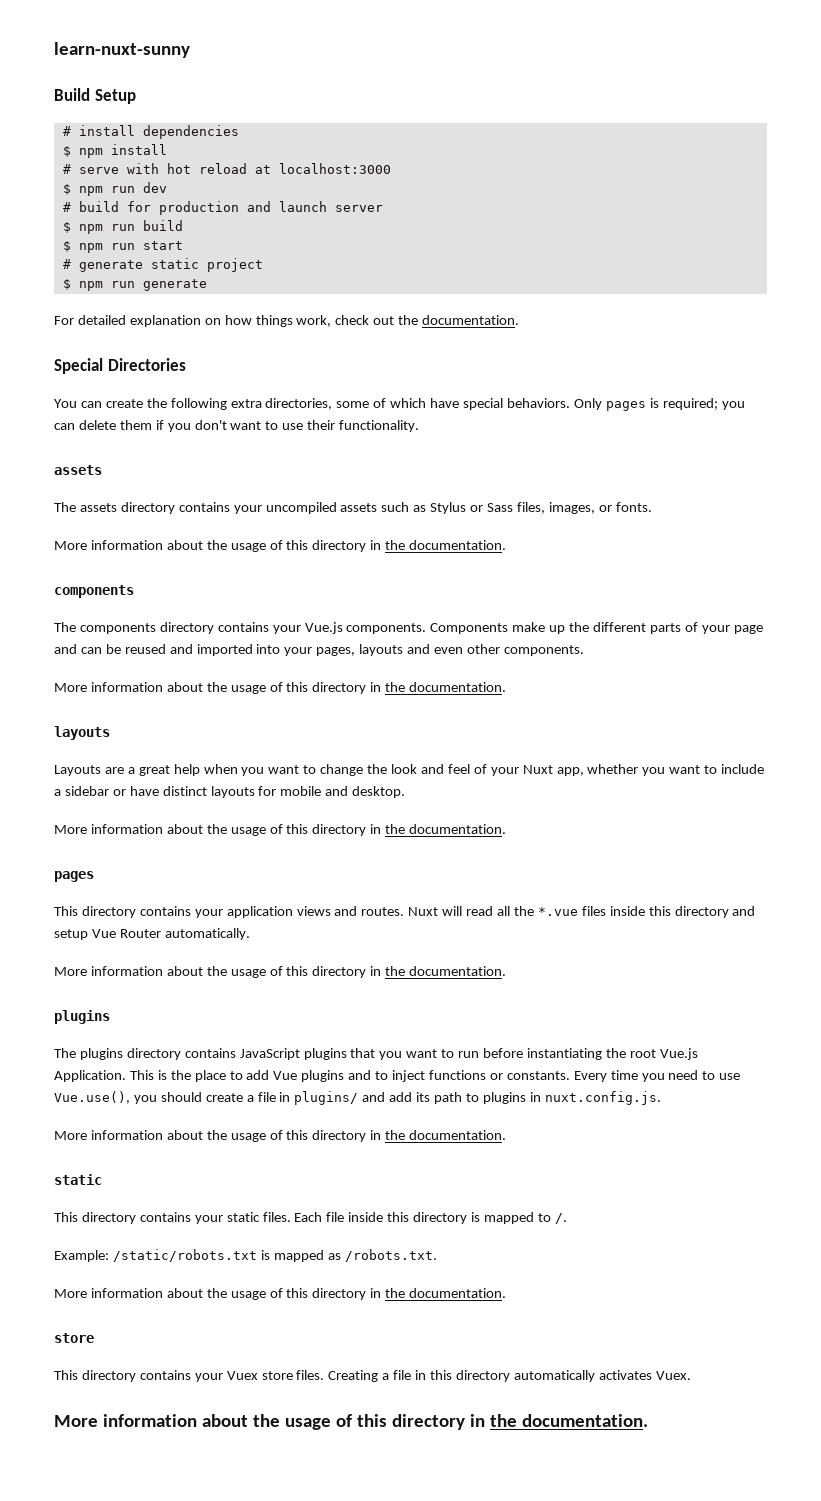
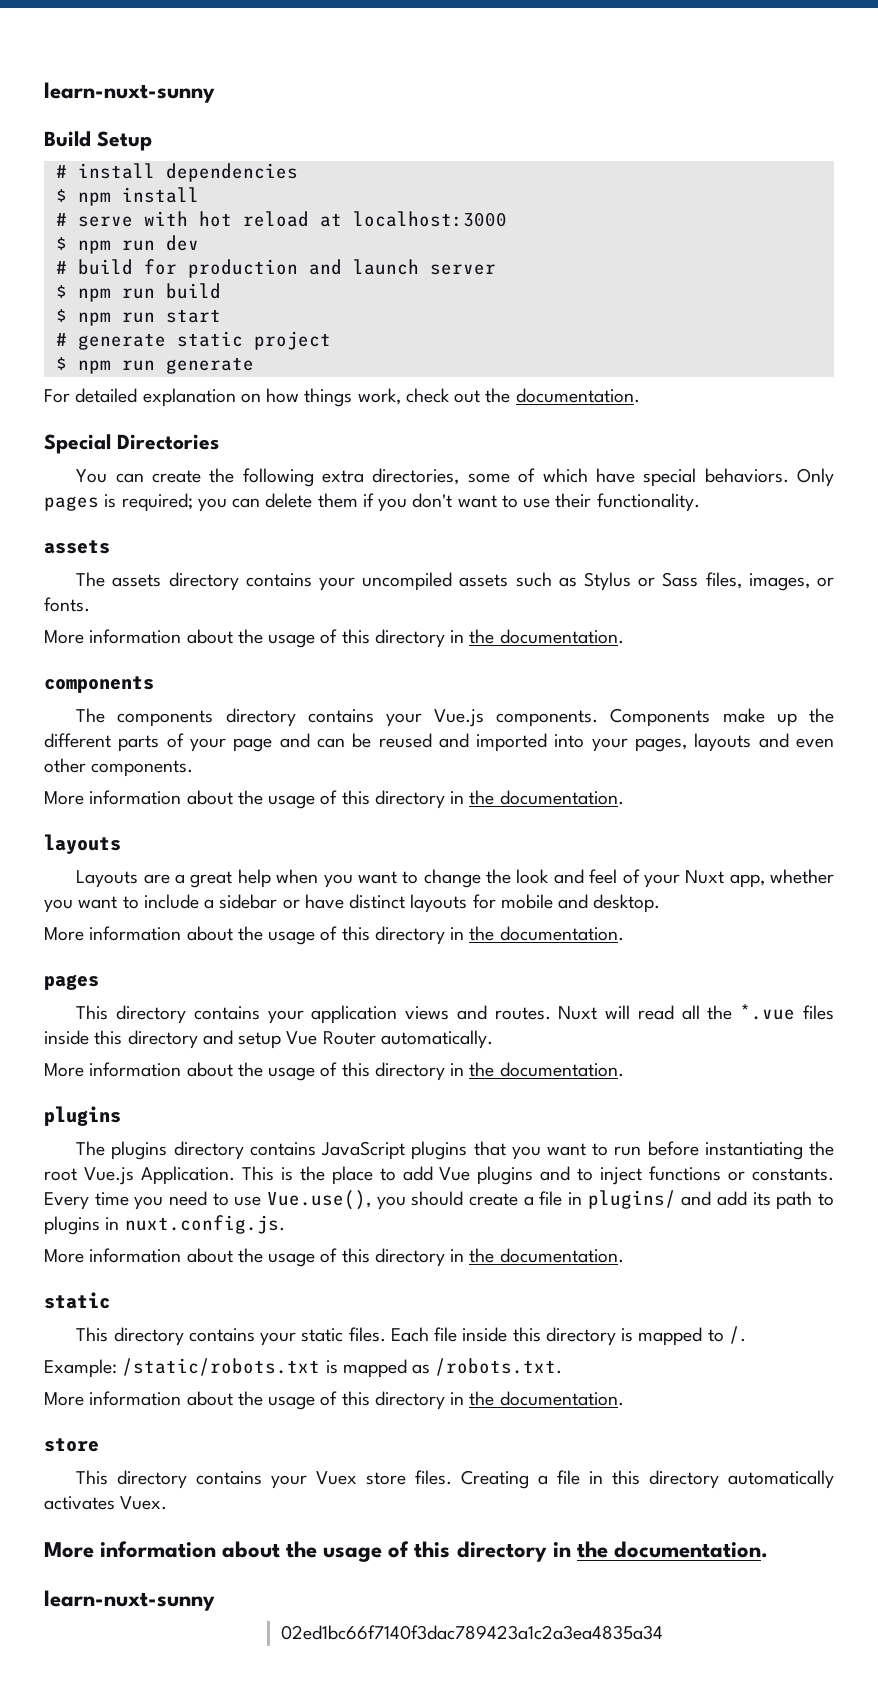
  Creating a file in this directory automatically activates Vuex.
  More information about the usage of this directory in the documentation.
+ learn-nuxt-sunny
+ 02ed1bc66f7140f3dac789423a1c2a3ea4835a34

